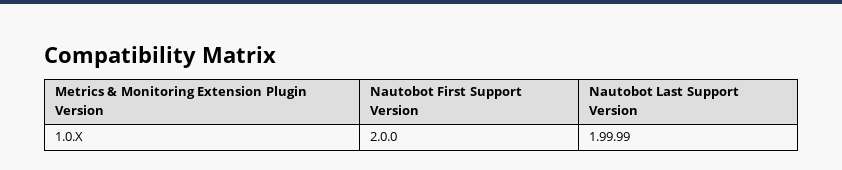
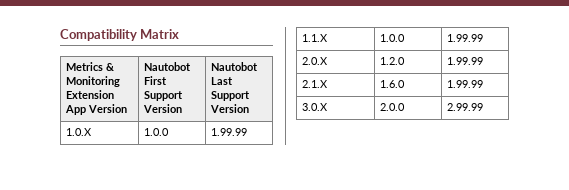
- Metrics & Monitoring Extension Plugin Version | Nautobot First Support Version | Nautobot Last Support Version
+ Metrics & Monitoring Extension App Version | Nautobot First Support Version | Nautobot Last Support Version
- 1.0.X | 2.0.0 | 1.99.99
+ 1.0.X | 1.0.0 | 1.99.99
+ 1.1.X | 1.0.0 | 1.99.99
+ 2.0.X | 1.2.0 | 1.99.99
+ 2.1.X | 1.6.0 | 1.99.99
+ 3.0.X | 2.0.0 | 2.99.99

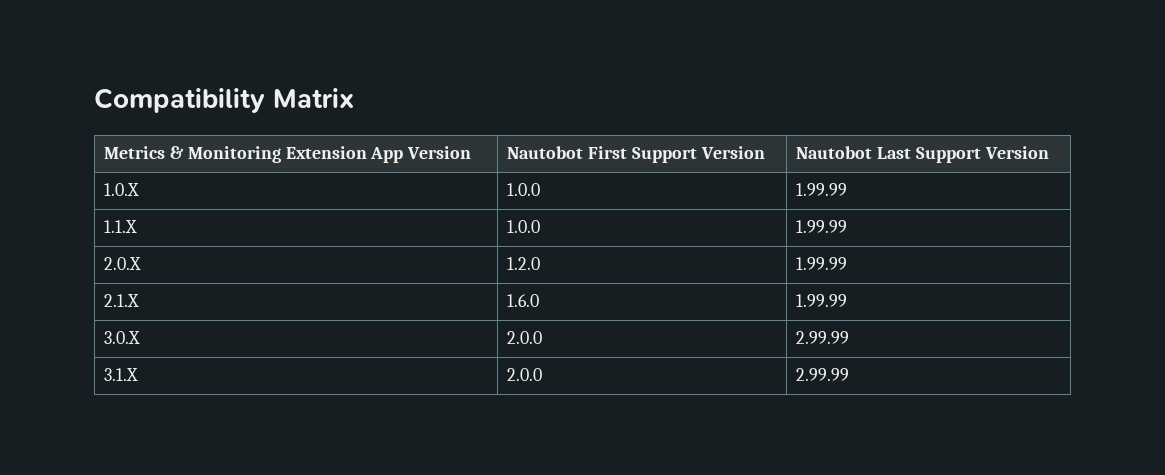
+ 3.1.X | 2.0.0 | 2.99.99

